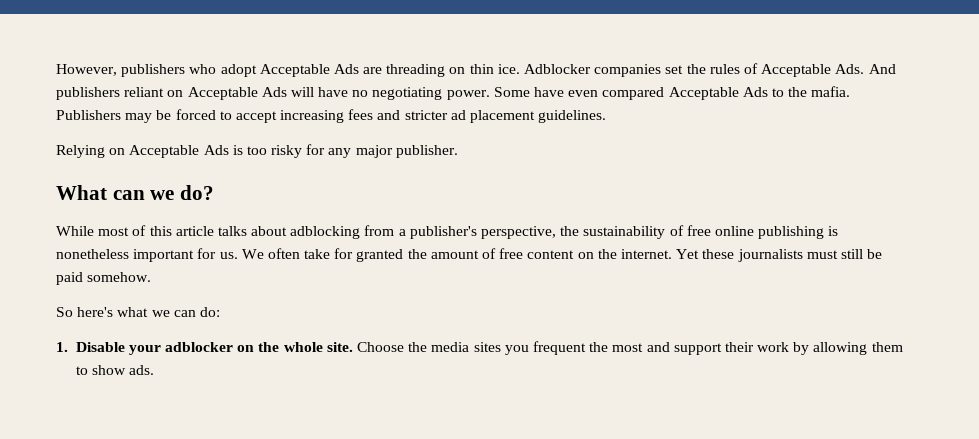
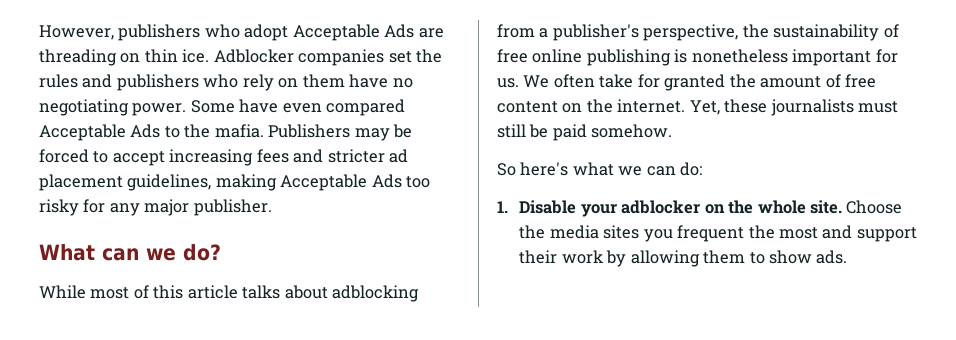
- Adblocker companies set the rules of Acceptable Ads. And publishers reliant on Acceptable Ads will have no negotiating power.
+ Adblocker companies set the rules and publishers who rely on them have no negotiating power.
- Publishers may be forced to accept increasing fees and stricter ad placement guidelines.
- Relying on Acceptable Ads is too risky for any major publisher.
+ Publishers may be forced to accept increasing fees and stricter ad placement guidelines, making Acceptable Ads too risky for any major publisher.
- Yet these journalists must still be paid somehow.
+ Yet, these journalists must still be paid somehow.

